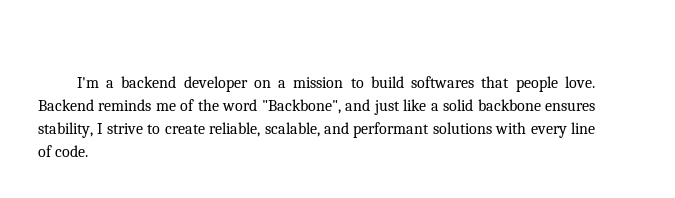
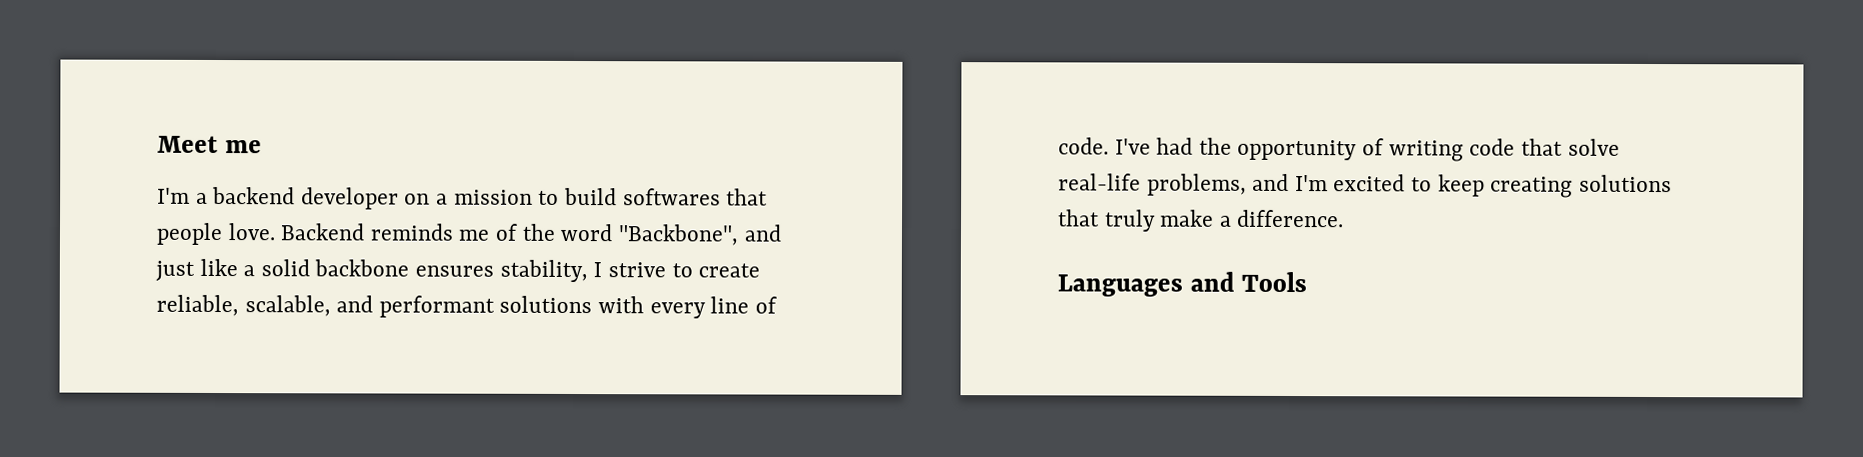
+ Meet me
+ I've had the opportunity of writing code that solve real-life problems, and I'm excited to keep creating solutions that truly make a difference.
+ Languages and Tools

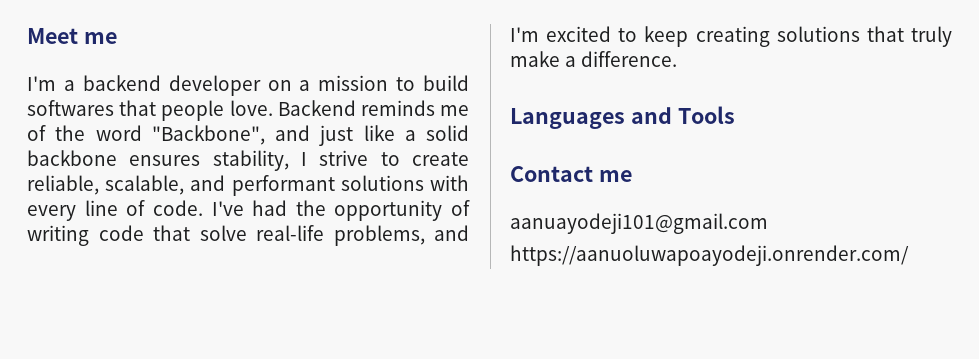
+ Contact me
+ aanuayodeji101@gmail.com
+ https://aanuoluwapoayodeji.onrender.com/

